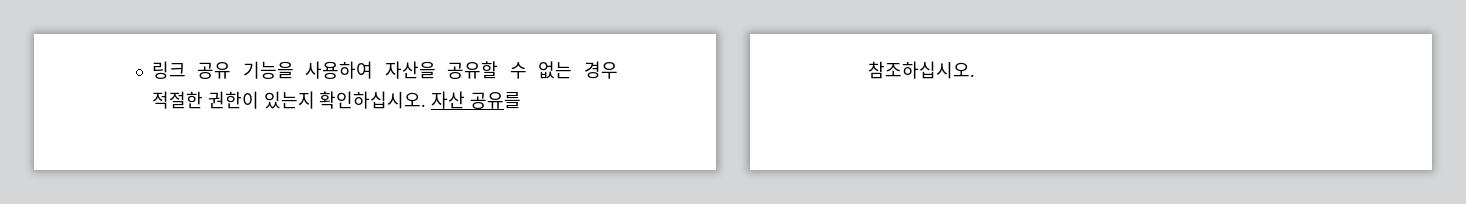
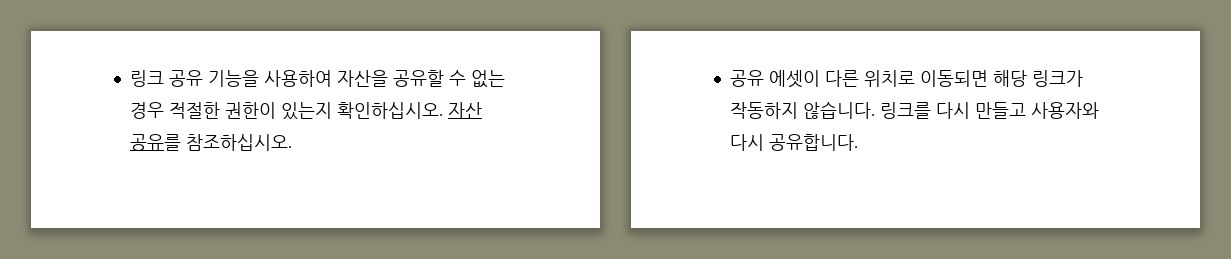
+ 공유 에셋이 다른 위치로 이동되면 해당 링크가 작동하지 않습니다. 링크를 다시 만들고 사용자와 다시 공유합니다.

